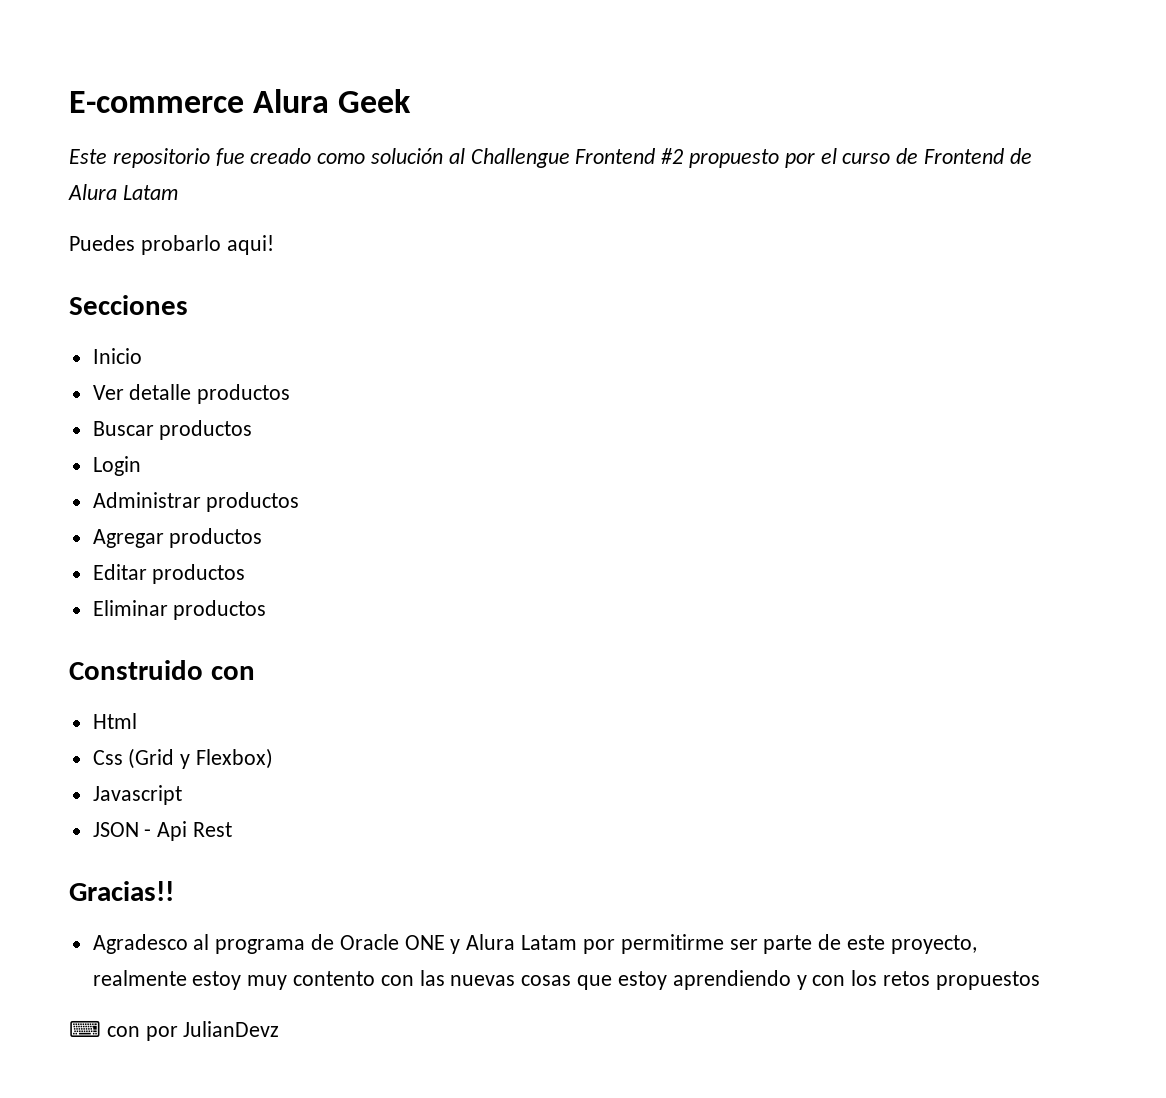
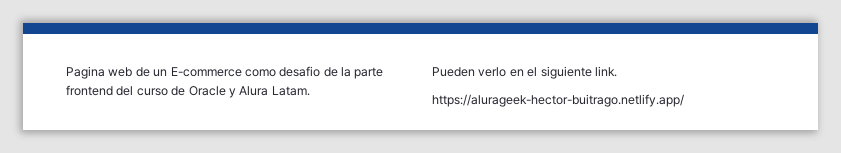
- E-commerce Alura Geek
- Este repositorio fue creado como solución al Challengue Frontend #2 propuesto por el curso de Frontend de Alura Latam
- Puedes probarlo aqui!
- Secciones
- Inicio
- Ver detalle productos
- Buscar productos
- Login
- Administrar productos
- Agregar productos
- Editar productos
- Eliminar productos
- Construido con
- Html
- Css (Grid y Flexbox)
- Javascript
- JSON - Api Rest
- Gracias!!
- Agradesco al programa de Oracle ONE y Alura Latam por permitirme ser parte de este proyecto, realmente estoy muy contento con las nuevas cosas que estoy aprendiendo y con los retos propuestos
- ⌨ con por JulianDevz
+ Pagina web de un E-commerce como desafio de la parte frontend del curso de Oracle y Alura Latam.
+ Pueden verlo en el siguiente link.
+ https://alurageek-hector-buitrago.netlify.app/

